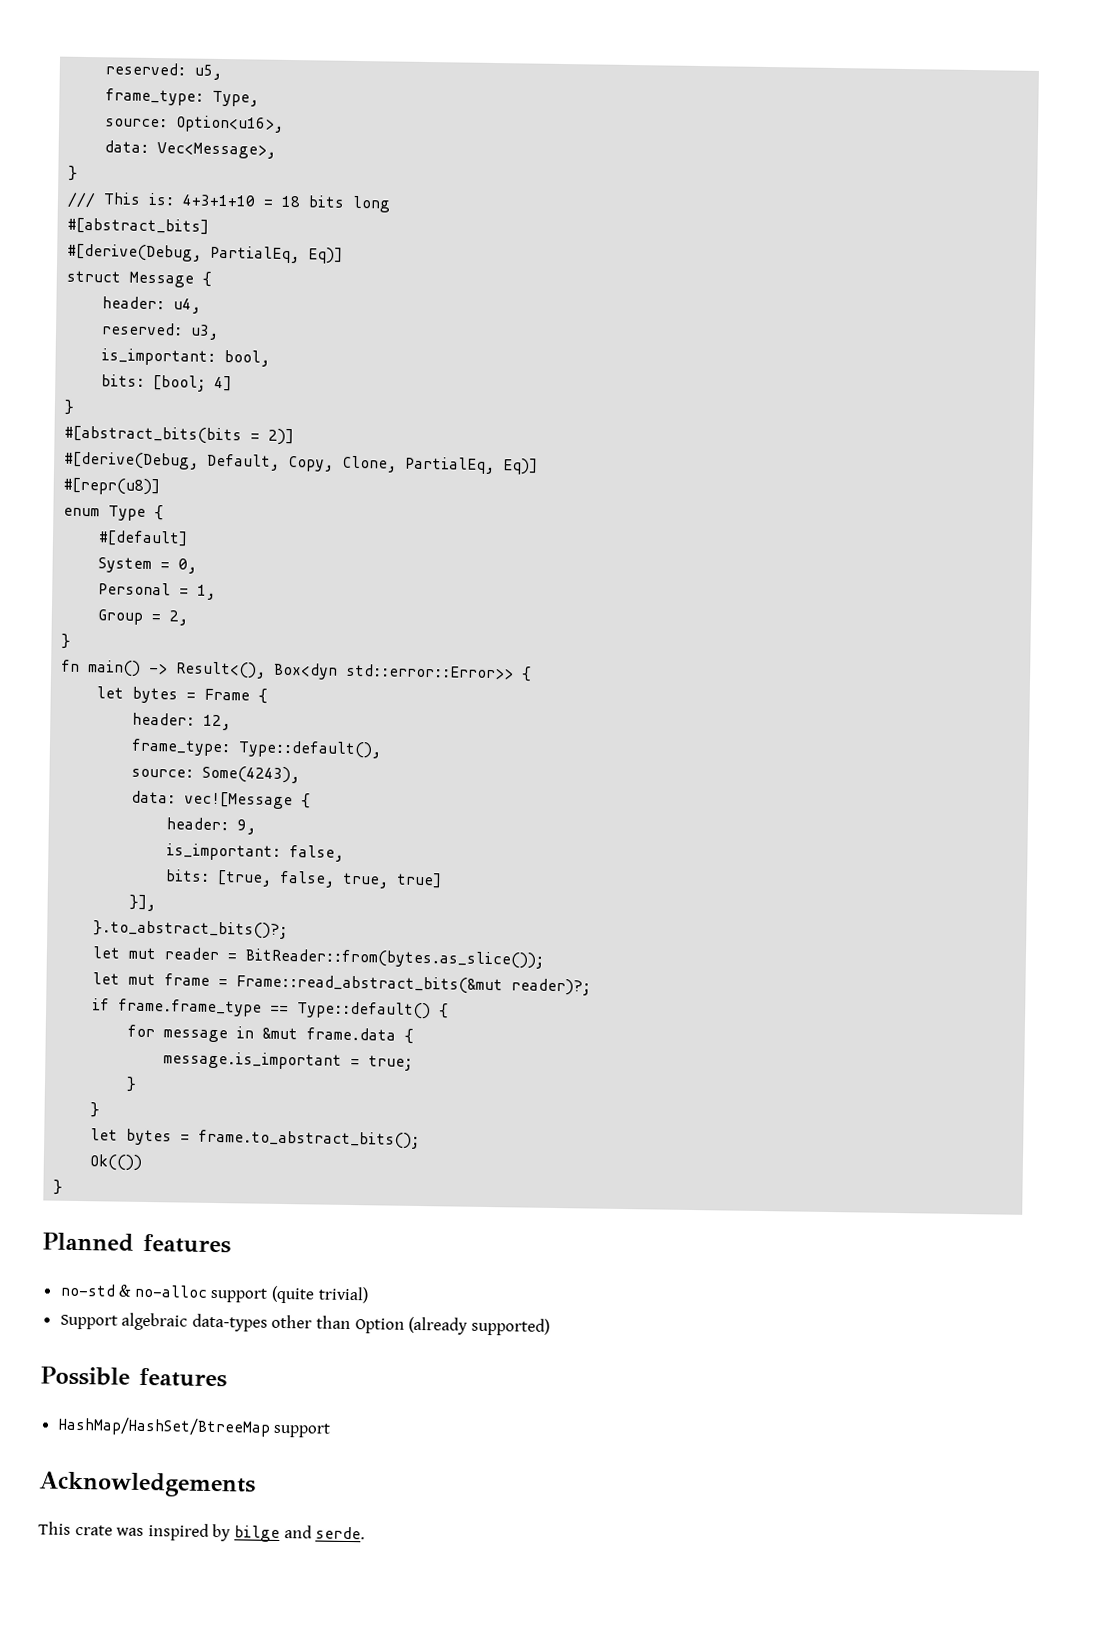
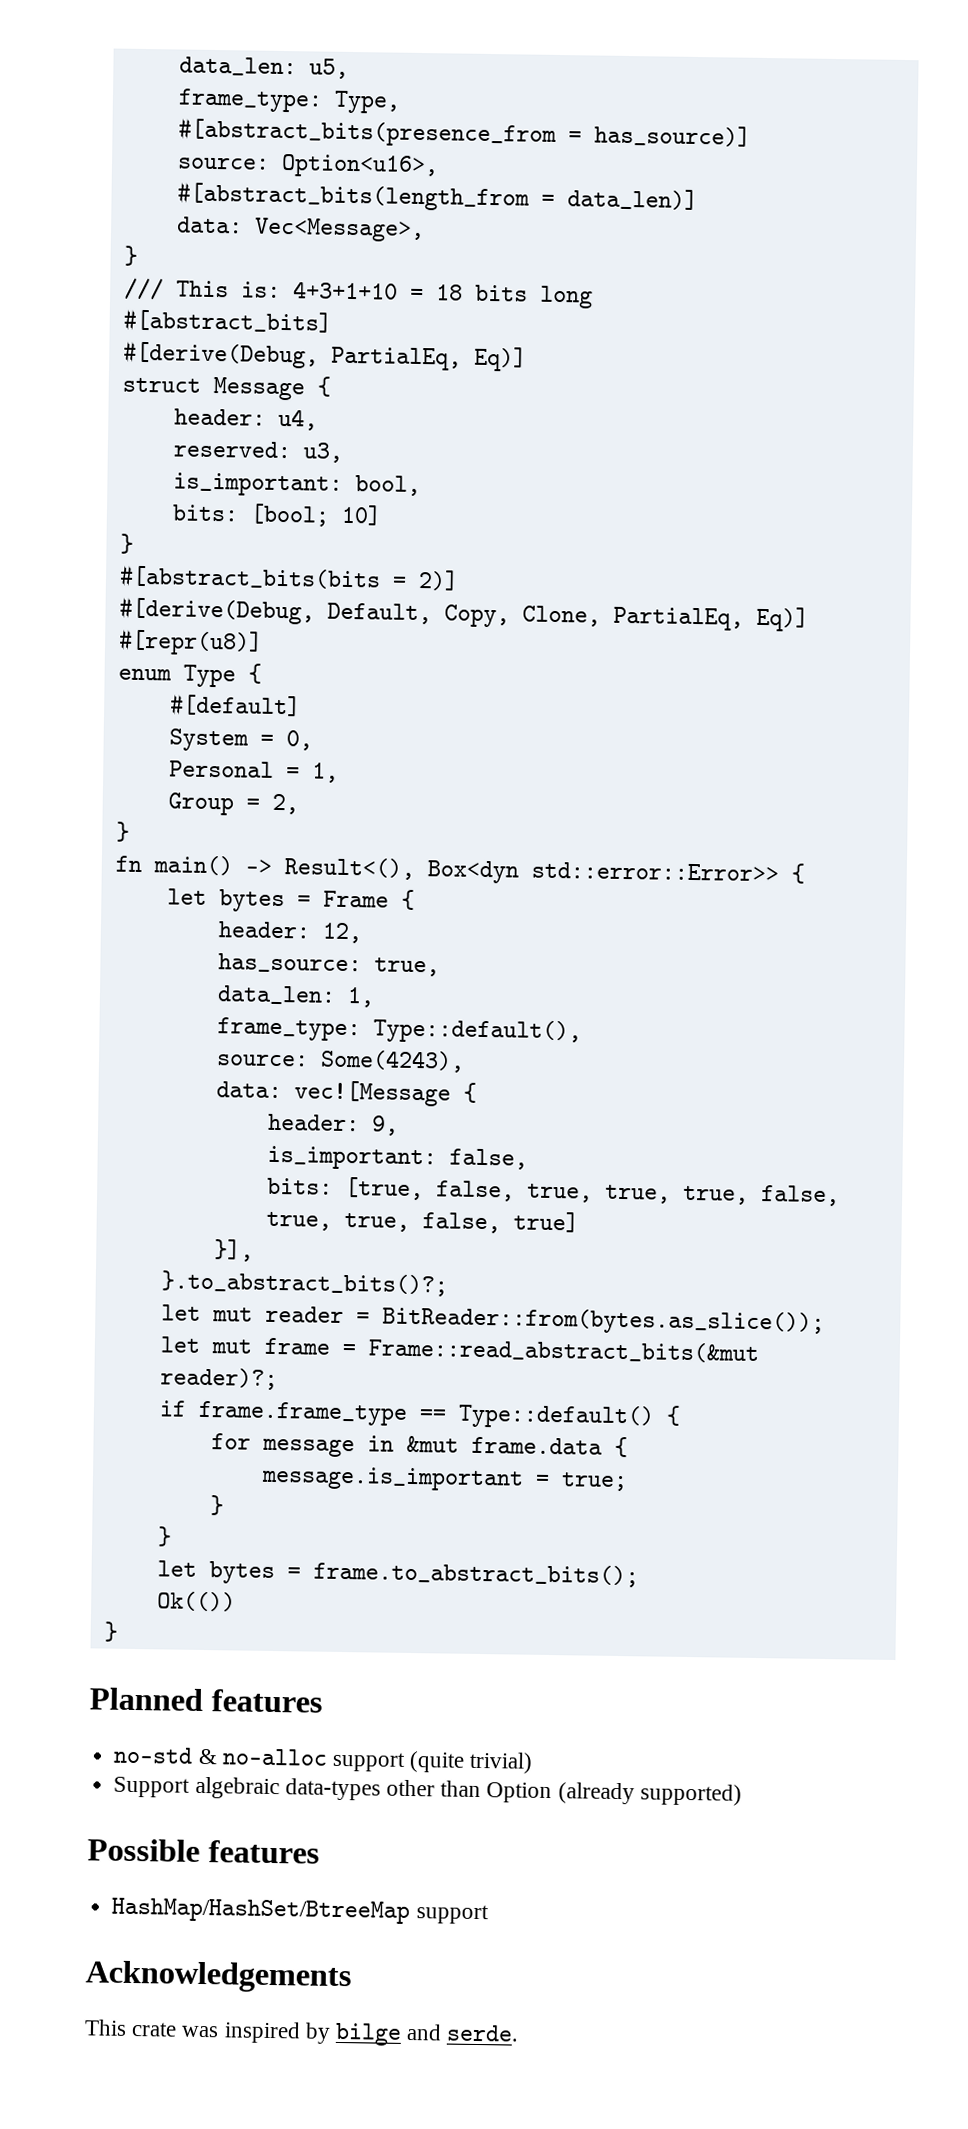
- reserved: u5,
+ data_len: u5,
+ #[abstract_bits(presence_from = has_source)]
+ #[abstract_bits(length_from = data_len)]
- bits: [bool; 4]
+ bits: [bool; 10]
+ has_source: true,
+ data_len: 1,
- bits: [true, false, true, true]
+ bits: [true, false, true, true, true, false, true, true, false, true]

